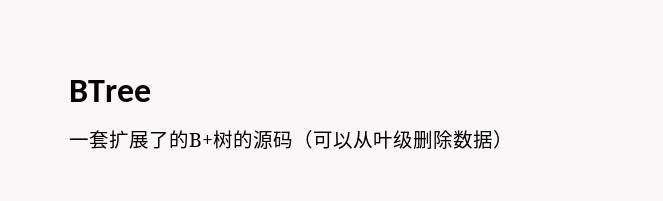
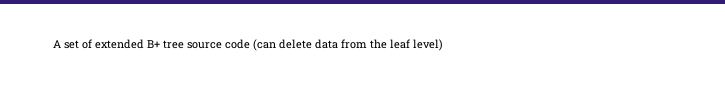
- BTree
- 一套扩展了的B+树的源码（可以从叶级删除数据）
+ A set of extended B+ tree source code (can delete data from the leaf level)

